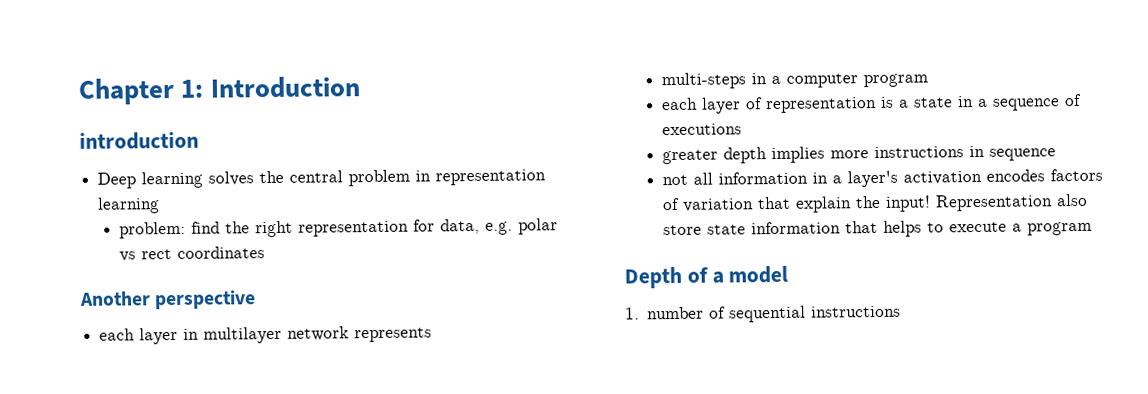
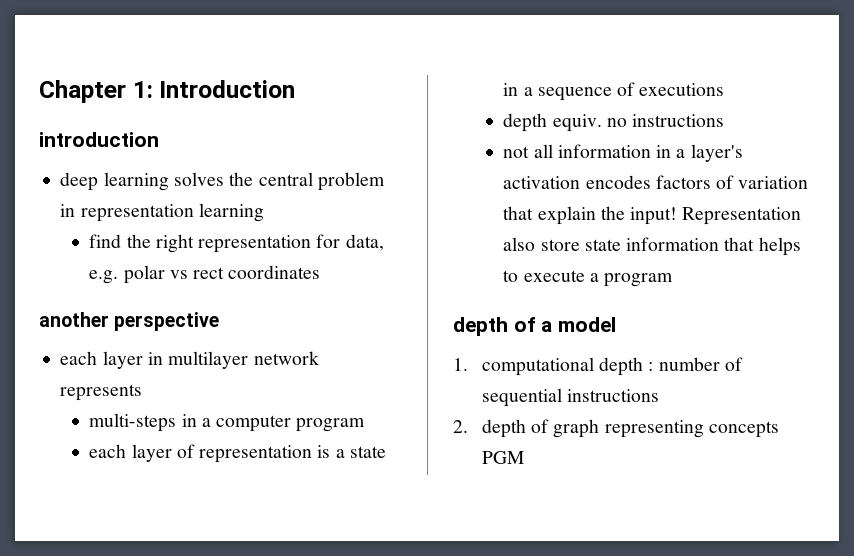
- Deep learning solves the central problem in representation learning
+ deep learning solves the central problem in representation learning
- problem: find the right representation for data, e.g. polar vs rect coordinates
+ find the right representation for data, e.g. polar vs rect coordinates
- Another perspective
+ another perspective
- greater depth implies more instructions in sequence
+ depth equiv. no instructions
- Depth of a model
+ depth of a model
- 1. number of sequential instructions
+ 1. computational depth : number of sequential instructions
+ 2. depth of graph representing concepts PGM

